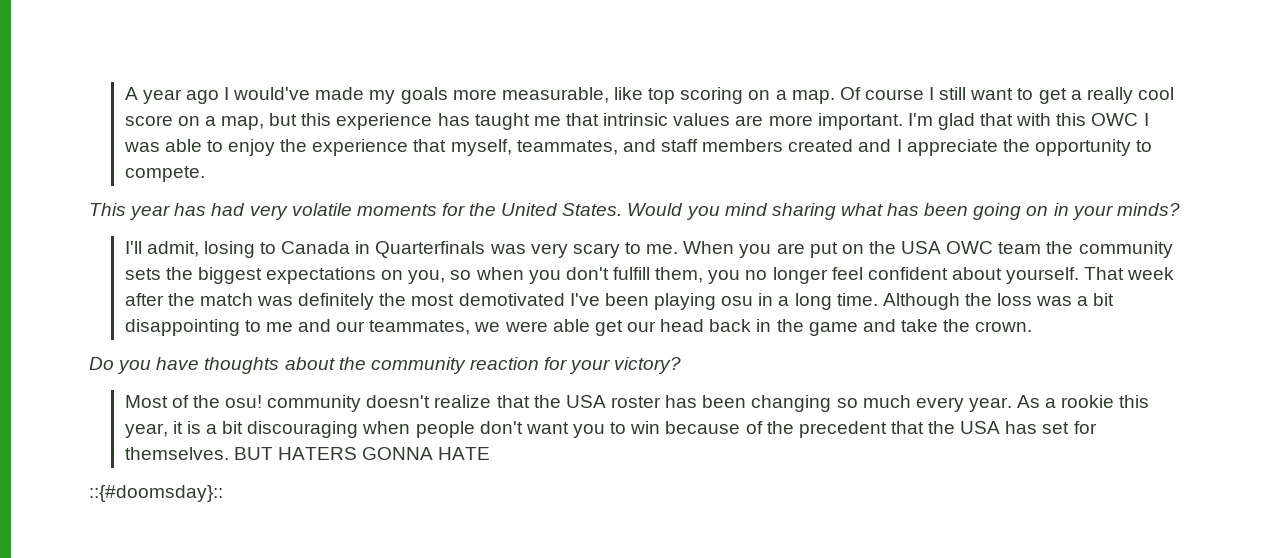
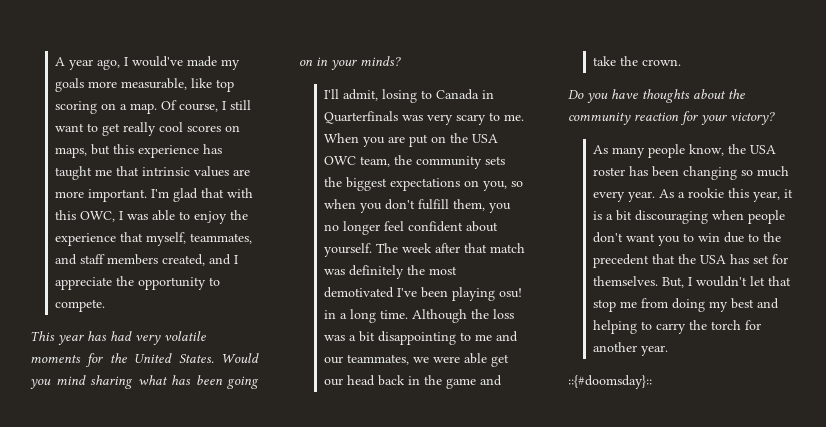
- A year ago I would've made my goals more measurable, like top scoring on a map.
+ A year ago, I would've made my goals more measurable, like top scoring on a map.
- Of course I still want to get a really cool score on a map, but this experience has taught me that intrinsic values are more important.
+ Of course, I still want to get really cool scores on maps, but this experience has taught me that intrinsic values are more important.
- I'm glad that with this OWC I was able to enjoy the experience that myself, teammates, and staff members created and I appreciate the opportunity to compete.
+ I'm glad that with this OWC, I was able to enjoy the experience that myself, teammates, and staff members created, and I appreciate the opportunity to compete.
- When you are put on the USA OWC team the community sets the biggest expectations on you, so when you don't fulfill them, you no longer feel confident about yourself.
+ When you are put on the USA OWC team, the community sets the biggest expectations on you, so when you don't fulfill them, you no longer feel confident about yourself.
- That week after the match was definitely the most demotivated I've been playing osu in a long time.
+ The week after that match was definitely the most demotivated I've been playing osu! in a long time.
- Most of the osu! community doesn't realize that the USA roster has been changing so much every year.
+ As many people know, the USA roster has been changing so much every year.
- As a rookie this year, it is a bit discouraging when people don't want you to win because of the precedent that the USA has set for themselves.
+ As a rookie this year, it is a bit discouraging when people don't want you to win due to the precedent that the USA has set for themselves.
- BUT HATERS GONNA HATE
+ But, I wouldn't let that stop me from doing my best and helping to carry the torch for another year.

